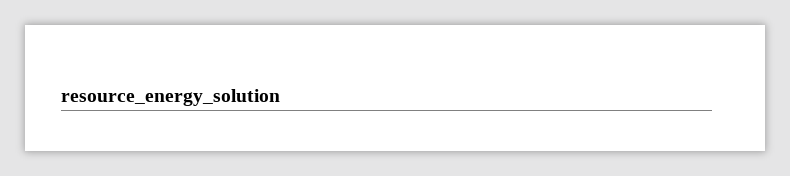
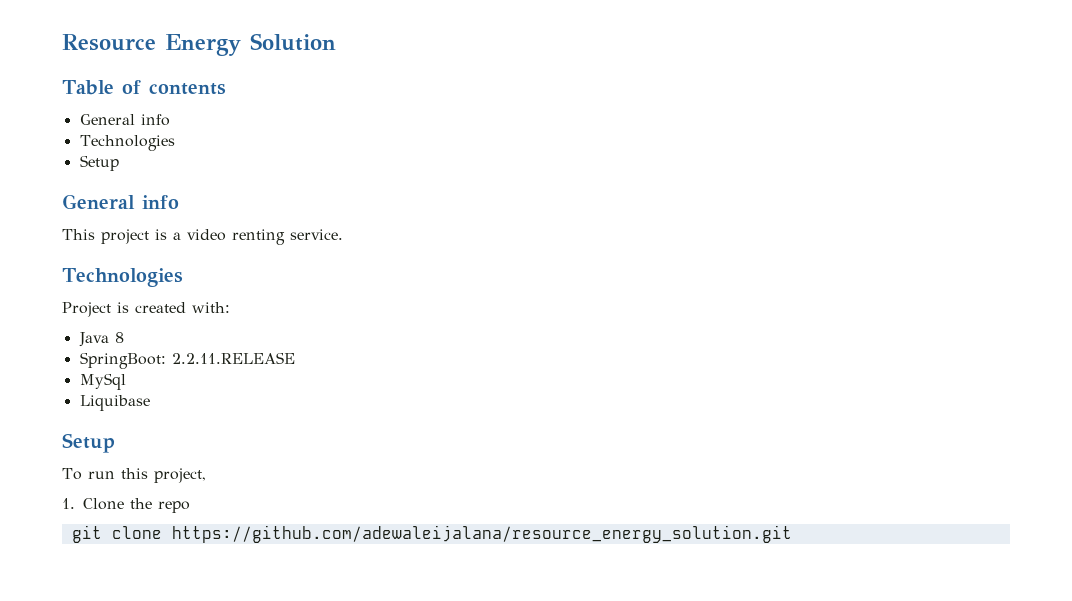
- resource_energy_solution
+ Resource Energy Solution
+ Table of contents
+ General info
+ Technologies
+ Setup
+ General info
+ This project is a video renting service.
+ Technologies
+ Project is created with:
+ Java 8
+ SpringBoot: 2.2.11.RELEASE
+ MySql
+ Liquibase
+ Setup
+ To run this project,
+ 1. Clone the repo
+ git clone https://github.com/adewaleijalana/resource_energy_solution.git

